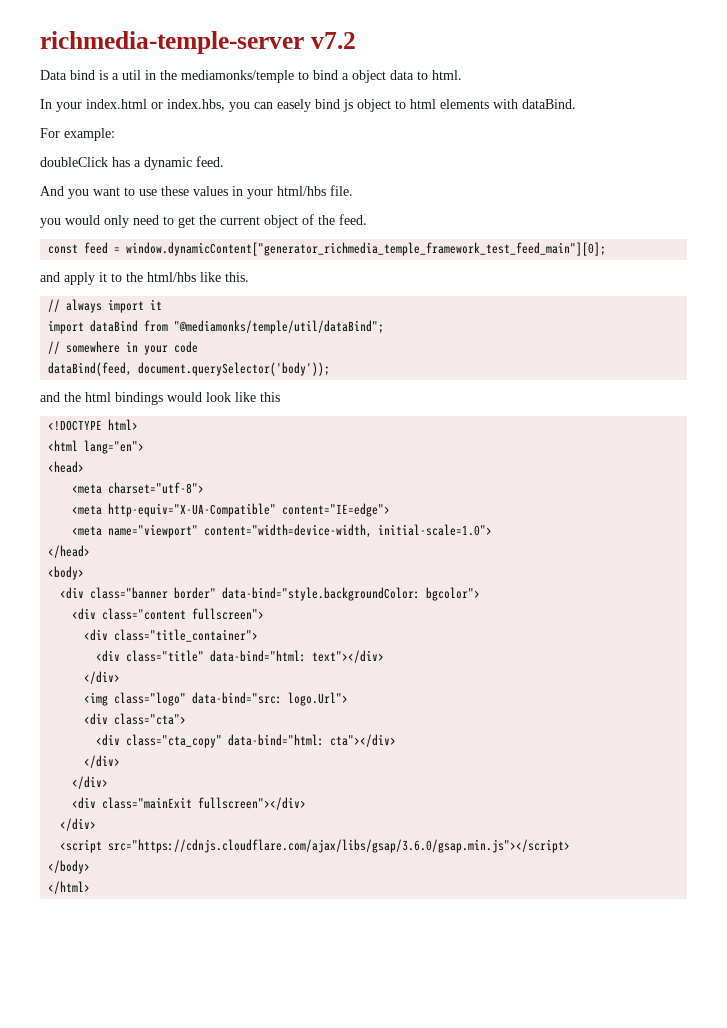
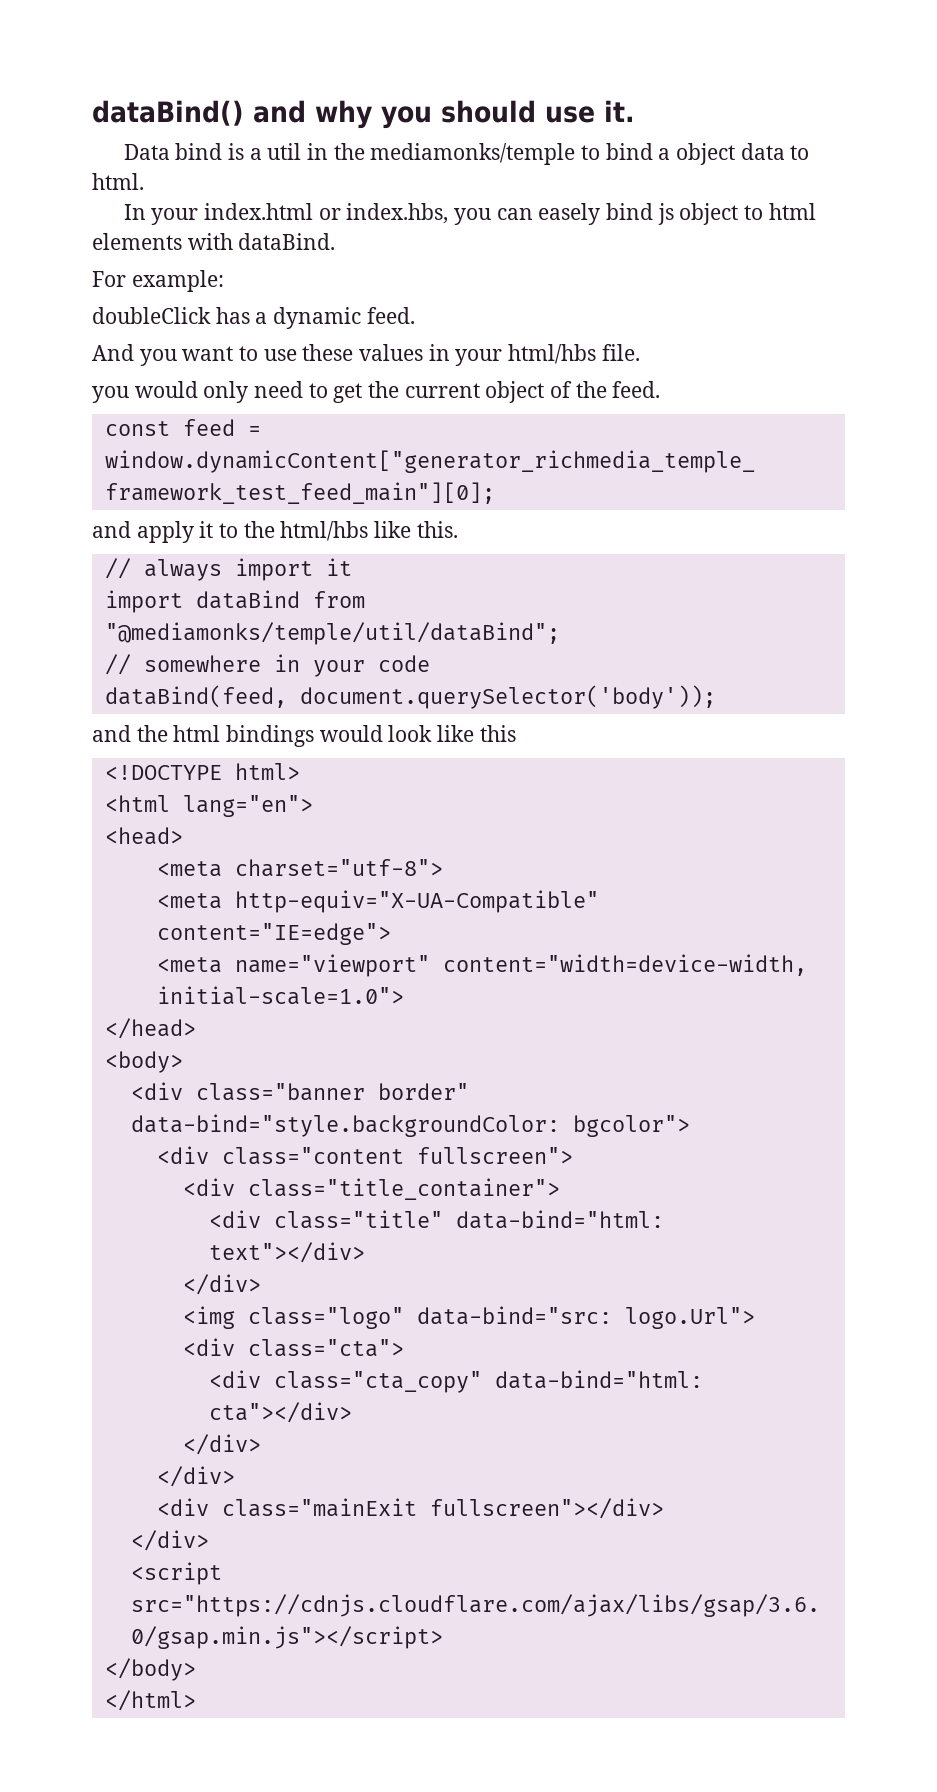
- richmedia-temple-server v7.2
+ dataBind() and why you should use it.

